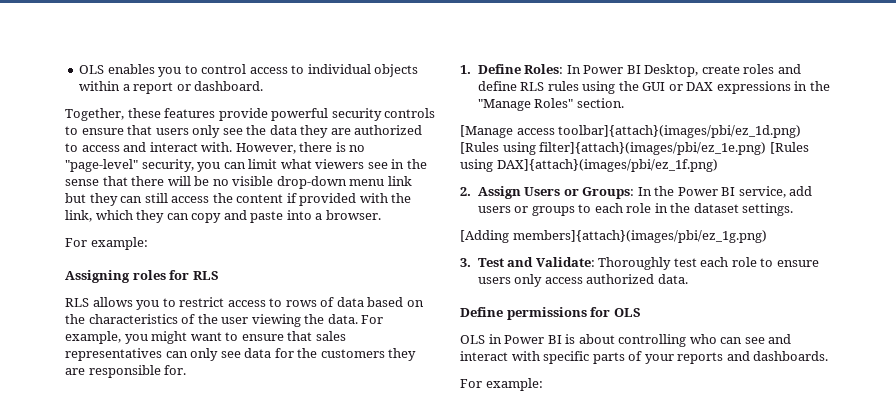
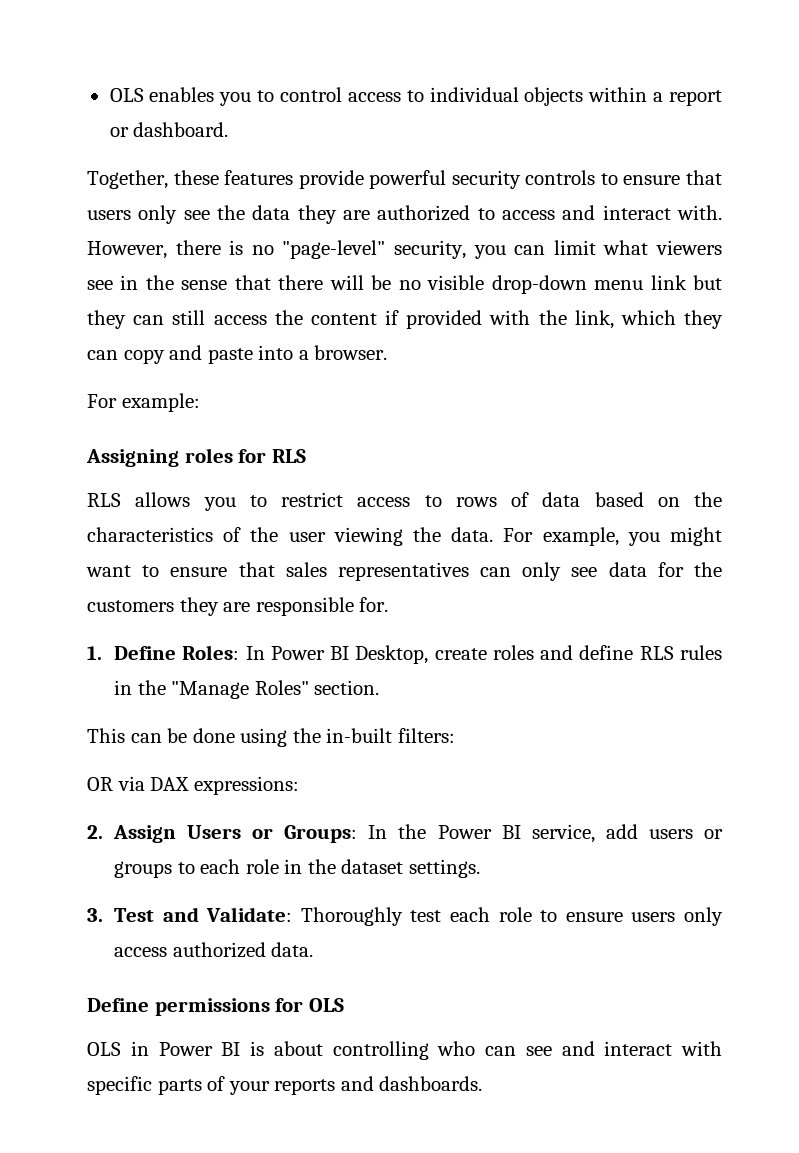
- 1. Define Roles: In Power BI Desktop, create roles and define RLS rules using the GUI or DAX expressions in the "Manage Roles" section.
+ 1. Define Roles: In Power BI Desktop, create roles and define RLS rules in the "Manage Roles" section.
- [Manage access toolbar]{attach}(images/pbi/ez_1d.png) [Rules using filter]{attach}(images/pbi/ez_1e.png) [Rules using DAX]{attach}(images/pbi/ez_1f.png)
+ This can be done using the in-built filters:
+ OR via DAX expressions:
- [Adding members]{attach}(images/pbi/ez_1g.png)
  OLS in Power BI is about controlling who can see and interact with specific parts of your reports and dashboards.
- For example:

